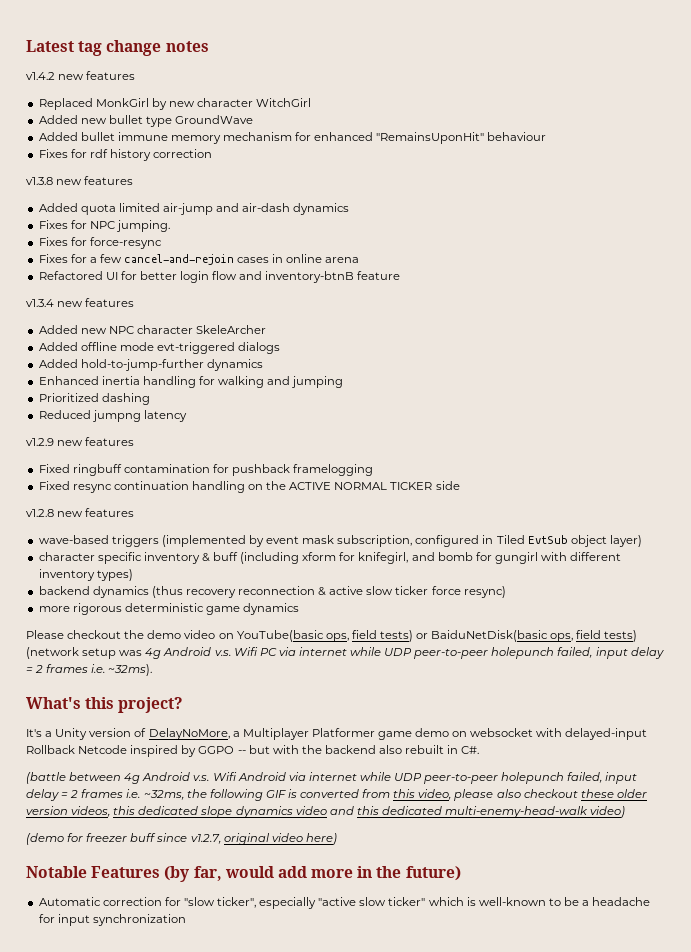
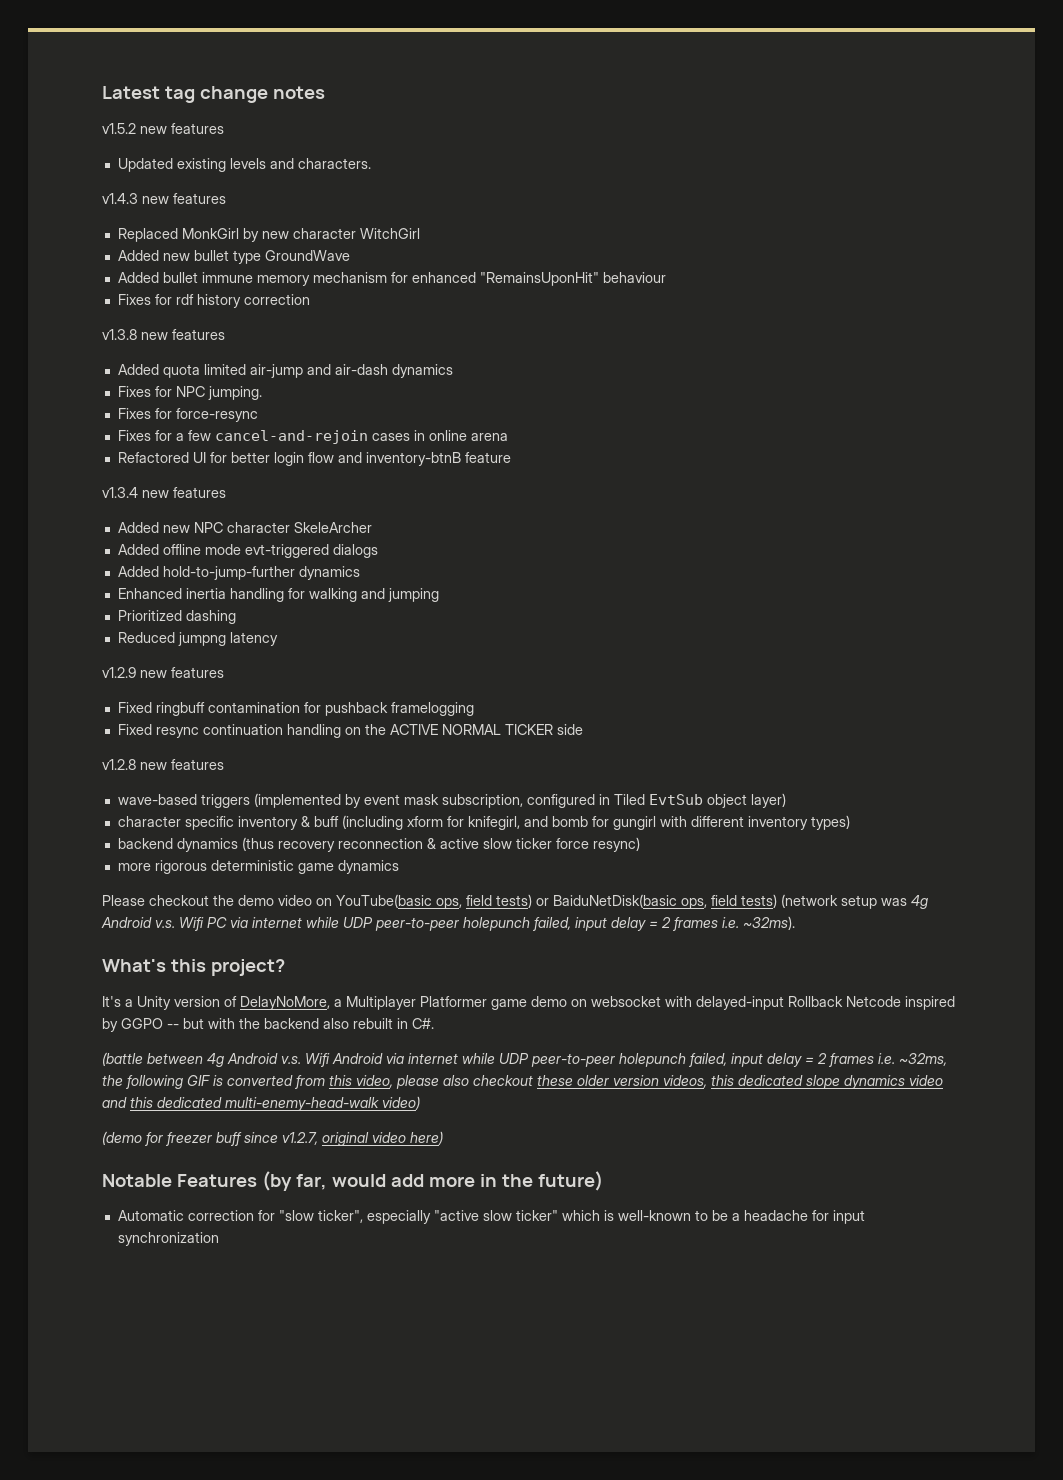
- v1.4.2 new features
+ v1.5.2 new features
+ Updated existing levels and characters.
+ v1.4.3 new features

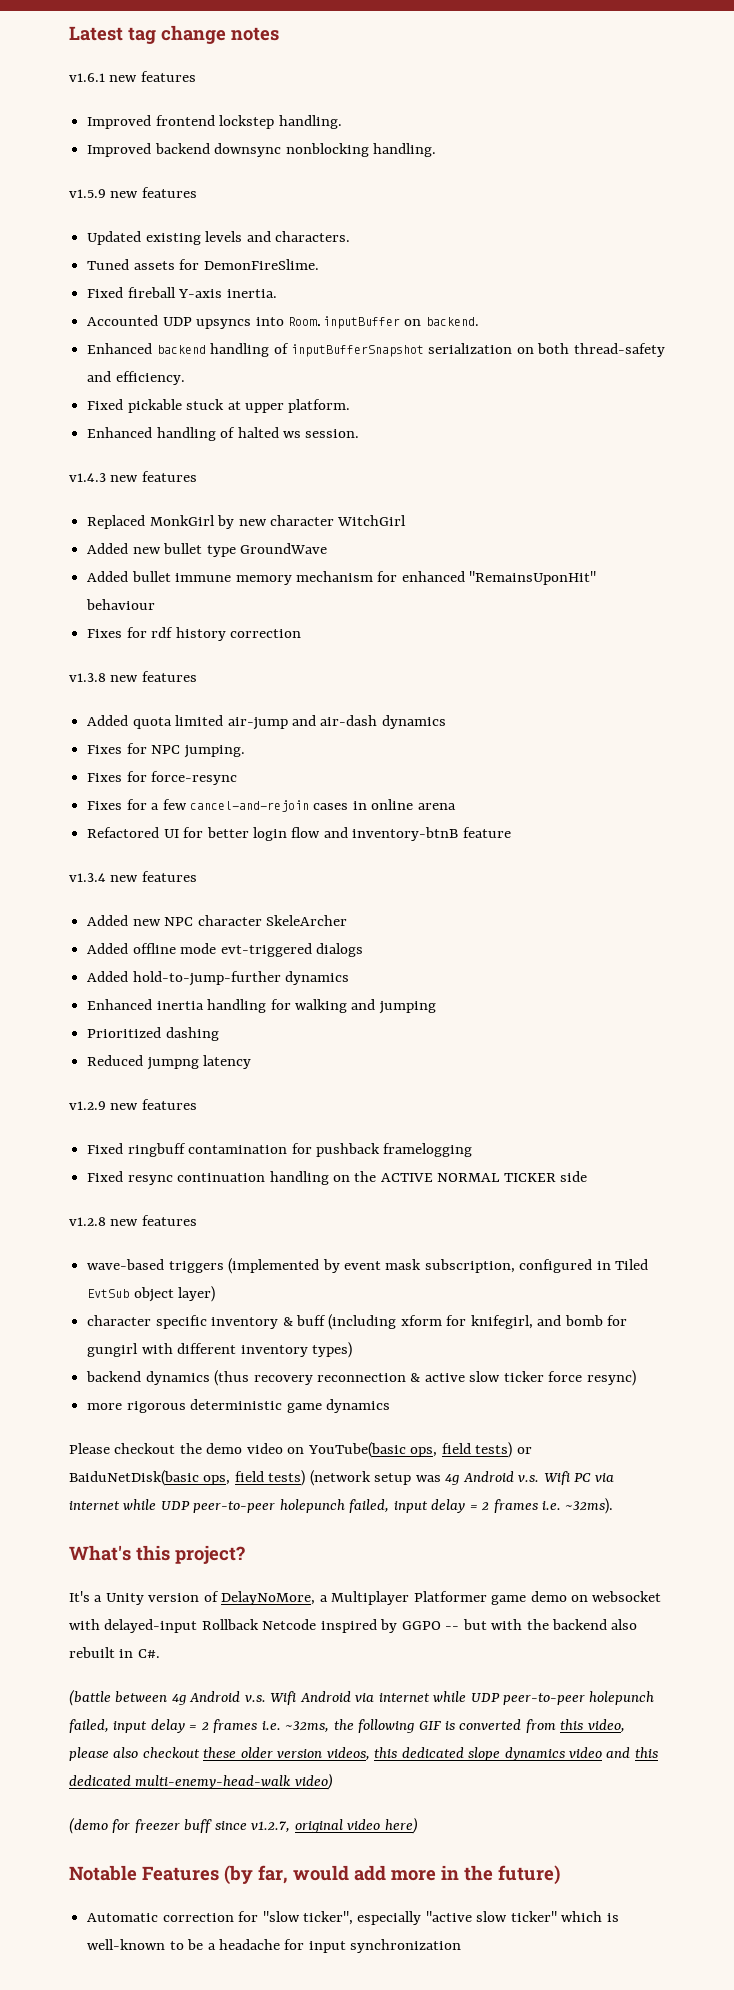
- v1.5.2 new features
+ v1.6.1 new features
+ Improved frontend lockstep handling.
+ Improved backend downsync nonblocking handling.
+ v1.5.9 new features
+ Tuned assets for DemonFireSlime.
+ Fixed fireball Y-axis inertia.
+ Accounted UDP upsyncs into Room.inputBuffer on backend.
+ Enhanced backend handling of inputBufferSnapshot serialization on both thread-safety and efficiency.
+ Fixed pickable stuck at upper platform.
+ Enhanced handling of halted ws session.

